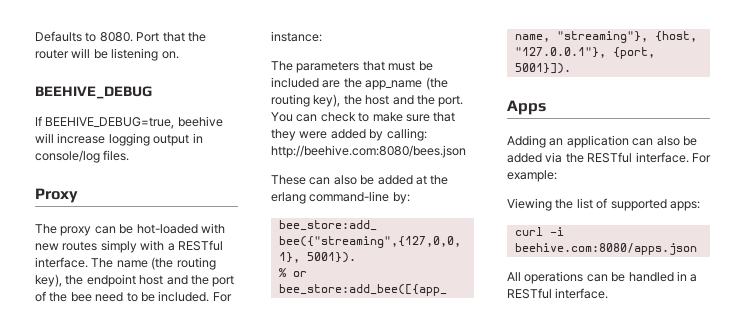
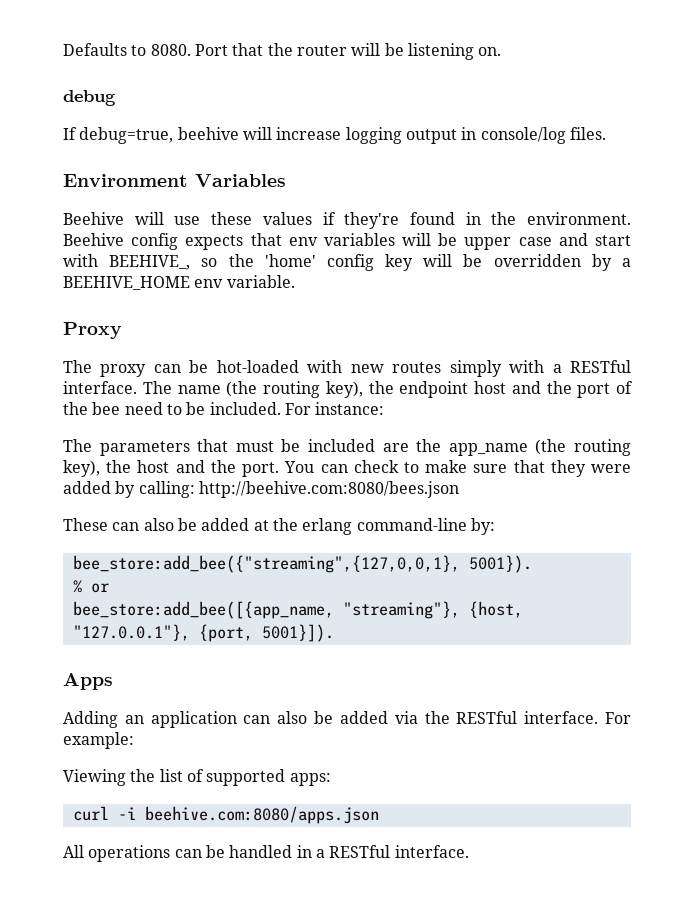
- BEEHIVE_DEBUG
+ debug
- If BEEHIVE_DEBUG=true, beehive will increase logging output in console/log files.
+ If debug=true, beehive will increase logging output in console/log files.
+ Environment Variables
+ Beehive will use these values if they're found in the environment. Beehive config expects that env variables will be upper case and start with BEEHIVE_, so the 'home' config key will be overridden by a BEEHIVE_HOME env variable.

